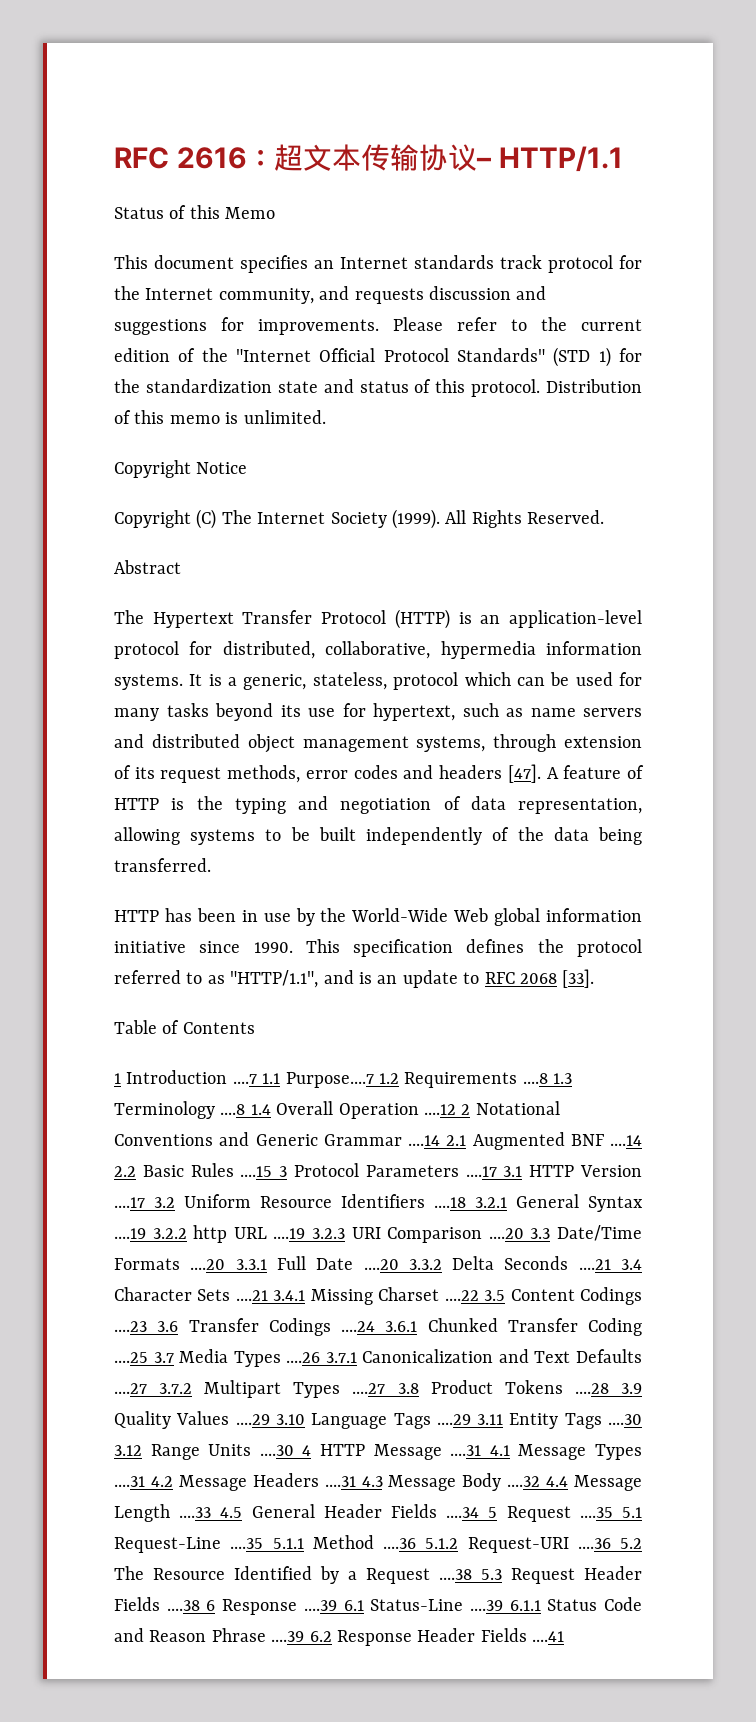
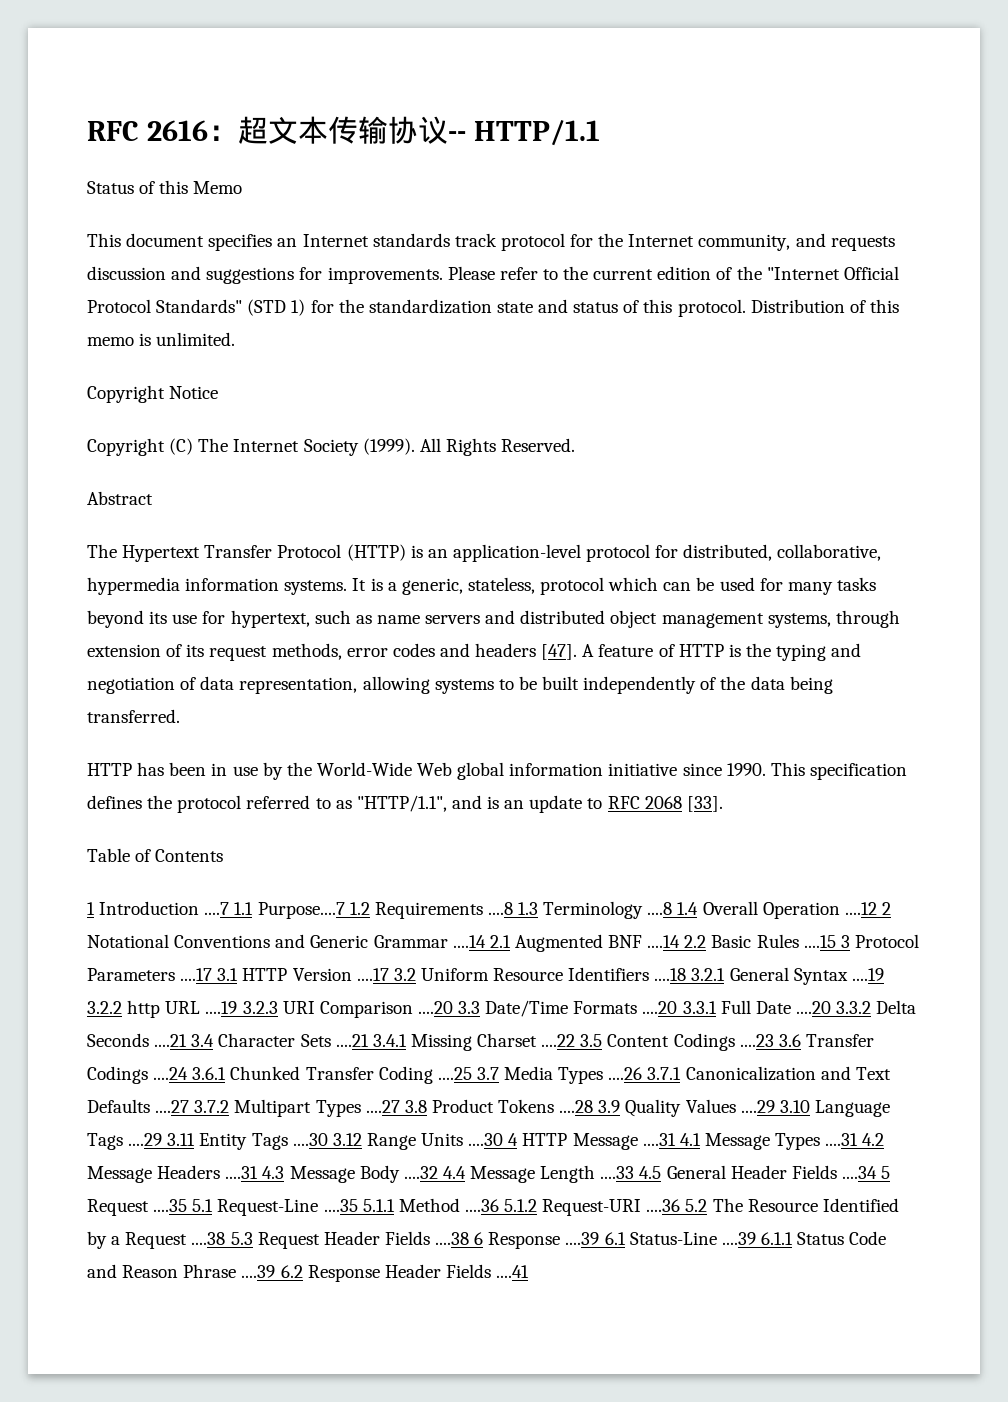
- RFC 2616：超文本传输协议– HTTP/1.1
+ RFC 2616：超文本传输协议-- HTTP/1.1

